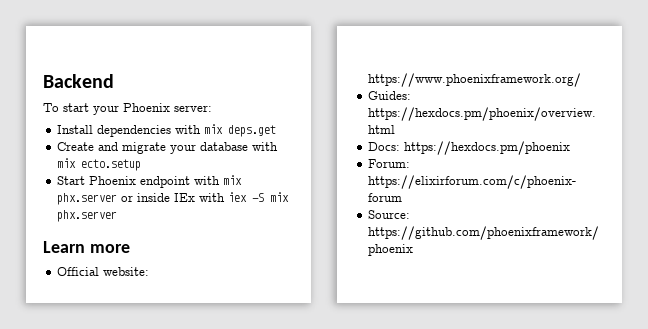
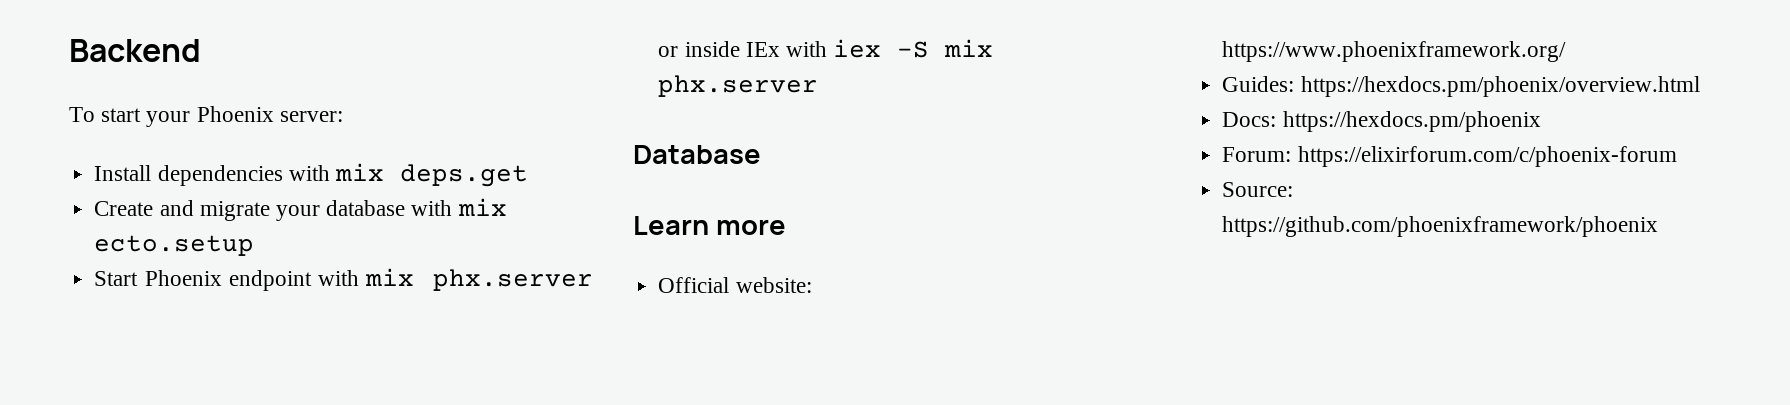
+ Database

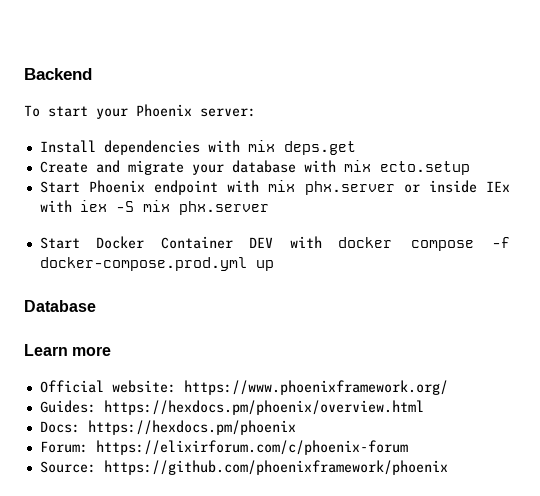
+ Start Docker Container DEV with docker compose -f docker-compose.prod.yml up

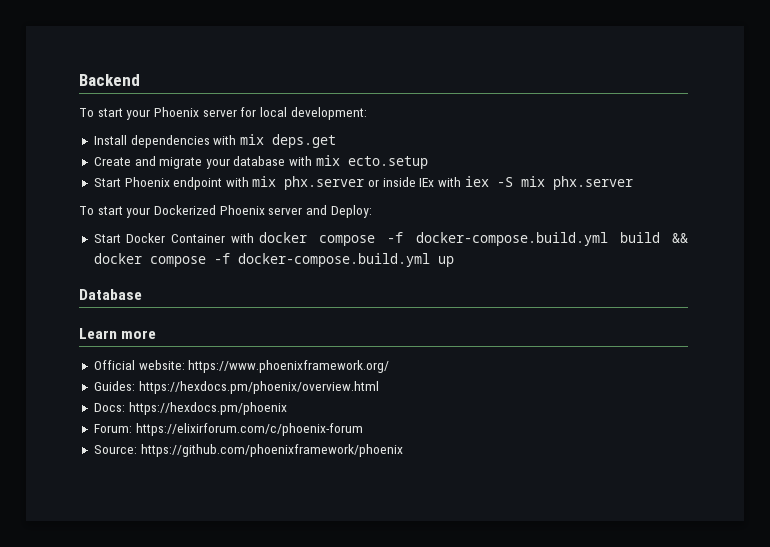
- To start your Phoenix server:
+ To start your Phoenix server for local development:
+ To start your Dockerized Phoenix server and Deploy:
- Start Docker Container DEV with docker compose -f docker-compose.prod.yml up
+ Start Docker Container with docker compose -f docker-compose.build.yml build && docker compose -f docker-compose.build.yml up

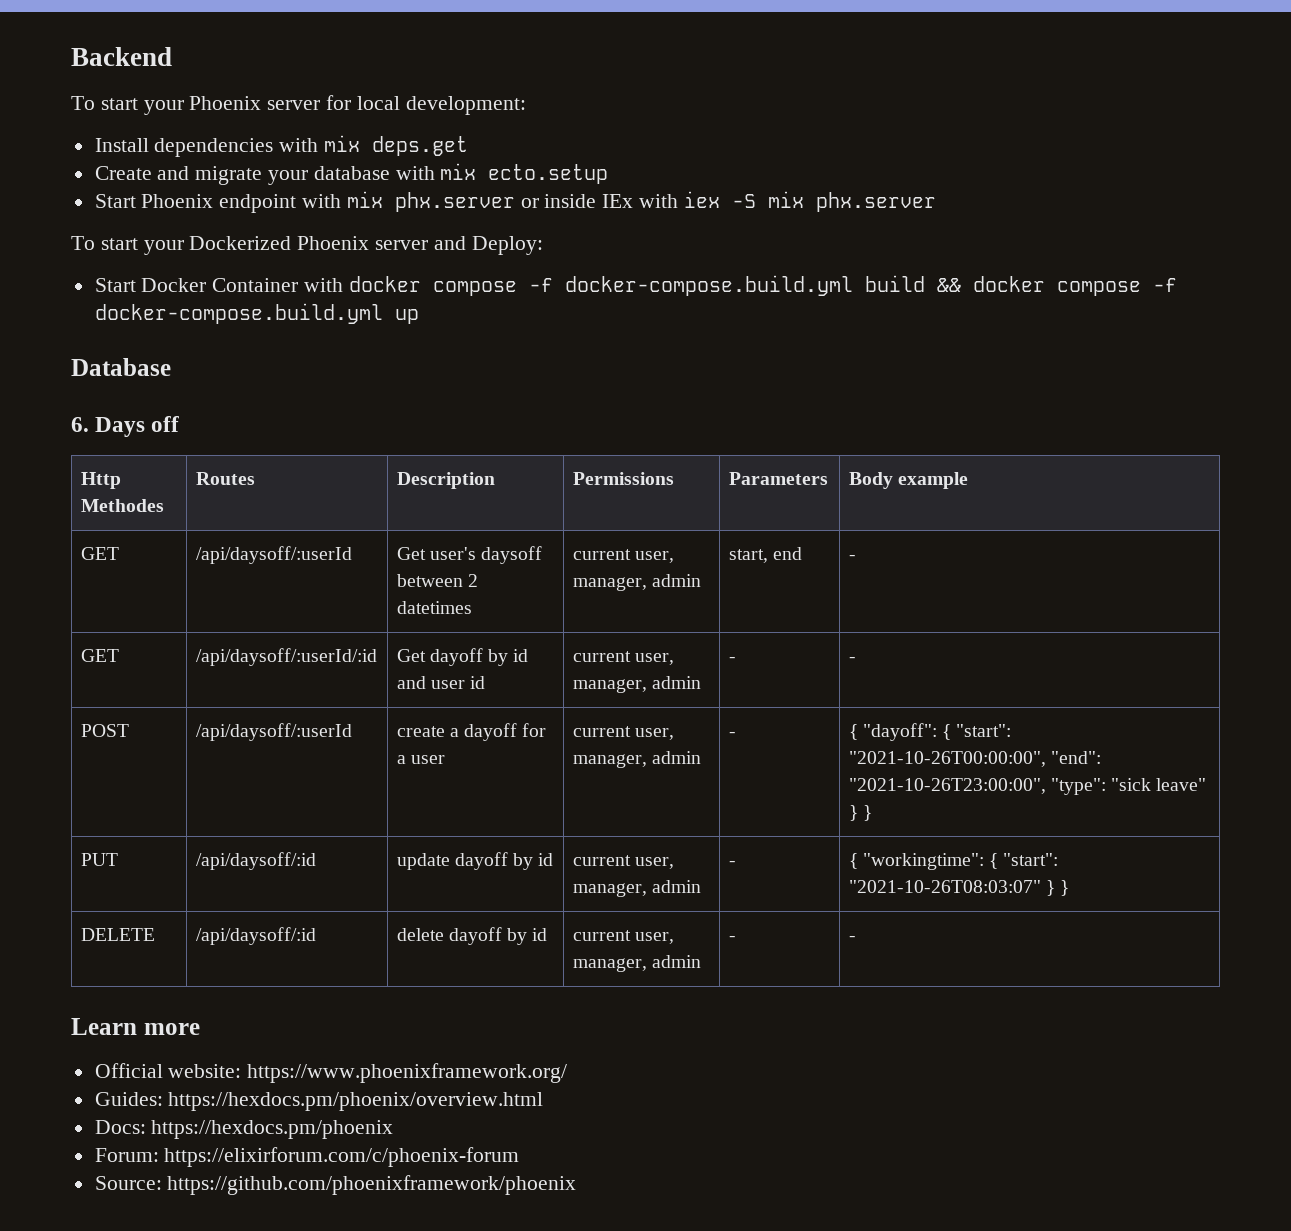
+ 6. Days off
+ Http Methodes | Routes | Description | Permissions | Parameters | Body example
+ GET | /api/daysoff/:userId | Get user's daysoff between 2 datetimes | current user, manager, admin | start, end | -
+ GET | /api/daysoff/:userId/:id | Get dayoff by id and user id | current user, manager, admin | - | -
+ POST | /api/daysoff/:userId | create a dayoff for a user | current user, manager, admin | - | { "dayoff": { "start": "2021-10-26T00:00:00", "end": "2021-10-26T23:00:00", "type": "sick leave" } }
+ PUT | /api/daysoff/:id | update dayoff by id | current user, manager, admin | - | { "workingtime": { "start": "2021-10-26T08:03:07" } }
+ DELETE | /api/daysoff/:id | delete dayoff by id | current user, manager, admin | - | -

